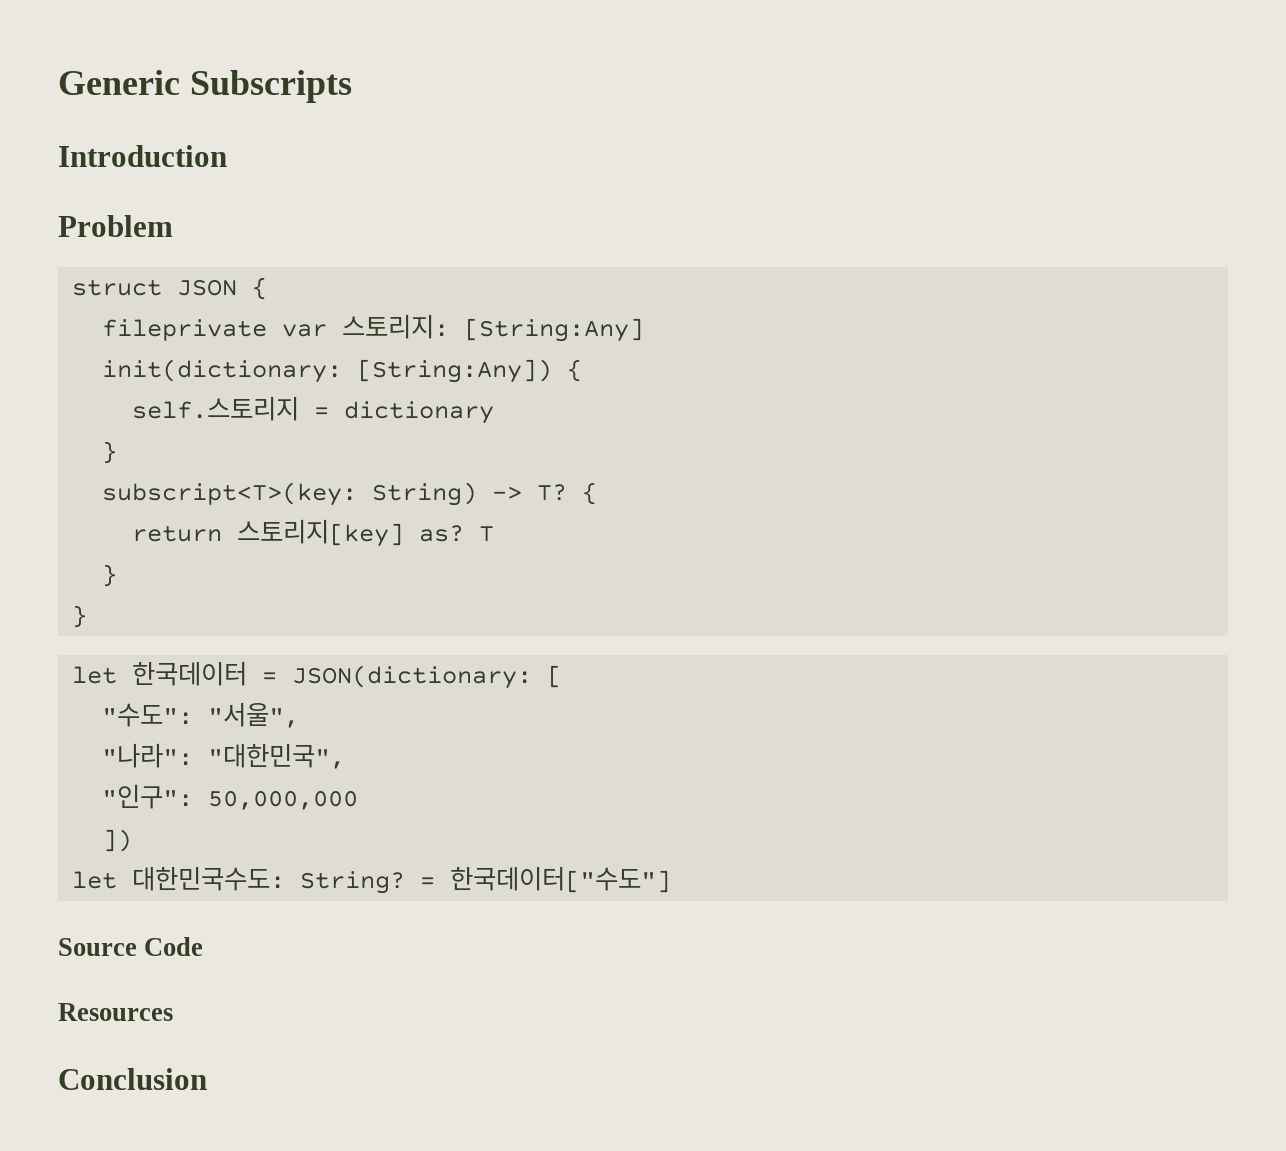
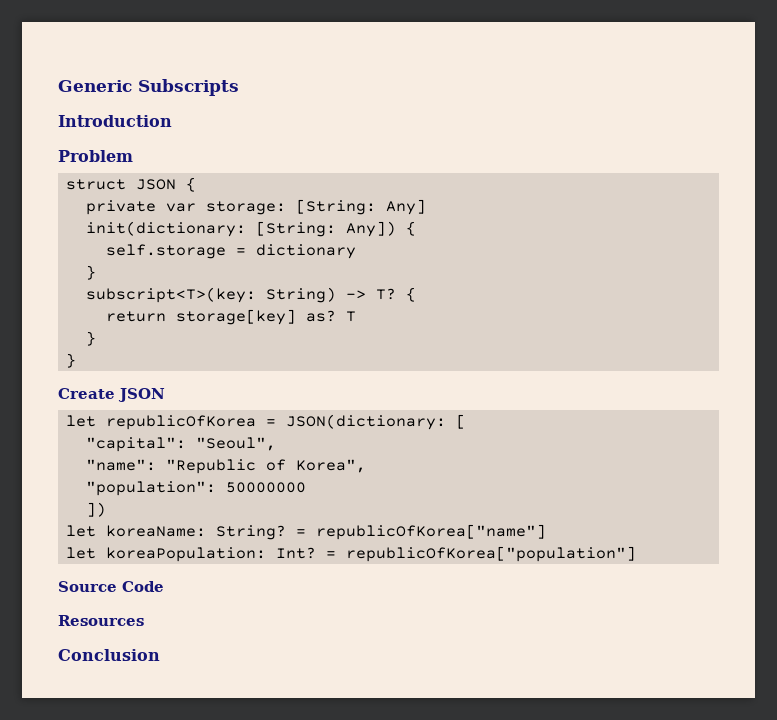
- fileprivate var 스토리지: [String:Any]
+ private var storage: [String: Any]
- init(dictionary: [String:Any]) {
- self.스토리지 = dictionary
+ init(dictionary: [String: Any]) {
+ self.storage = dictionary
- return 스토리지[key] as?
+ return storage[key] as?
- let 한국데이터 = JSON(dictionary: [
+ Create JSON
+ let republicOfKorea = JSON(dictionary: [
- "수도": "서울",
- "나라": "대한민국",
- "인구": 50,000,000
+ "capital": "Seoul",
+ "name": "Republic of Korea",
+ "population": 50000000
- let 대한민국수도: String?
+ let koreaName: String?
- = 한국데이터["수도"]
+ = republicOfKorea["name"]
+ let koreaPopulation: Int? = republicOfKorea["population"]

